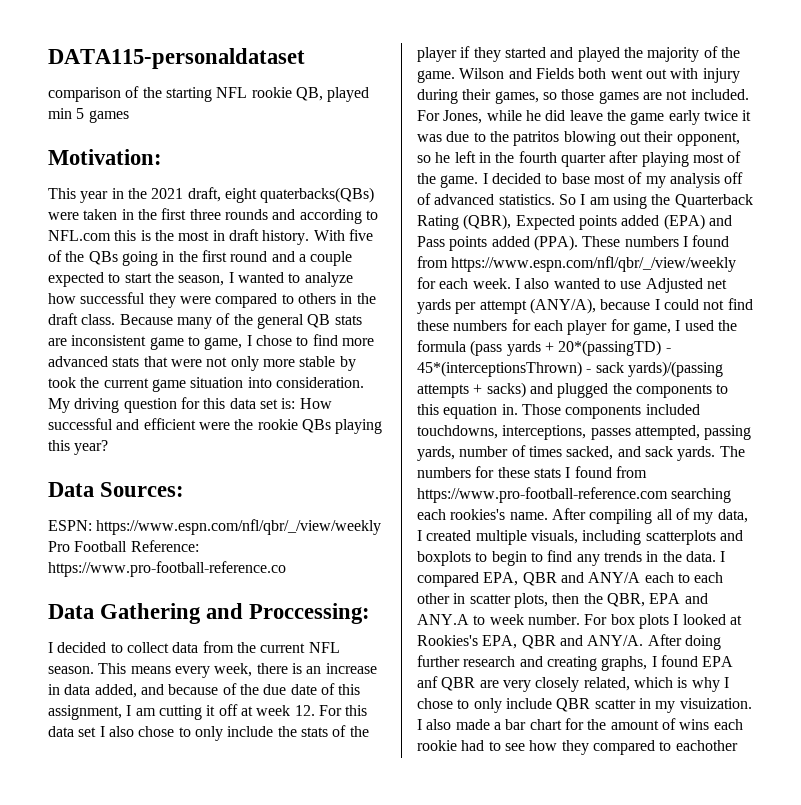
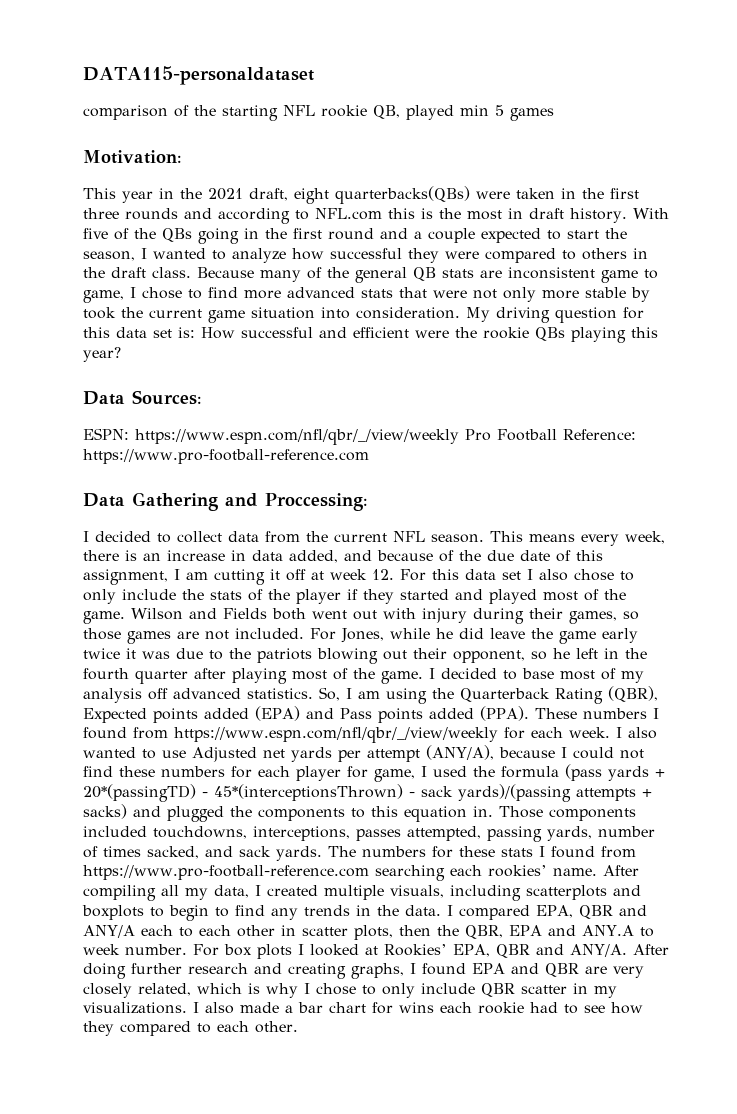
- This year in the 2021 draft, eight quaterbacks(QBs) were taken in the first three rounds and according to NFL.com this is the most in draft history.
+ This year in the 2021 draft, eight quarterbacks(QBs) were taken in the first three rounds and according to NFL.com this is the most in draft history.
- ESPN: https://www.espn.com/nfl/qbr/_/view/weekly Pro Football Reference: https://www.pro-football-reference.co
+ ESPN: https://www.espn.com/nfl/qbr/_/view/weekly Pro Football Reference: https://www.pro-football-reference.com
- This means every week, there is an increase in data added, and because of the due date of this assignment, I am cutting it off at week 12. For this data set I also chose to only include the stats of the player if they started and played the majority of the game.
+ This means every week, there is an increase in data added, and because of the due date of this assignment, I am cutting it off at week 12. For this data set I also chose to only include the stats of the player if they started and played most of the game.
- For Jones, while he did leave the game early twice it was due to the patritos blowing out their opponent, so he left in the fourth quarter after playing most of the game.
+ For Jones, while he did leave the game early twice it was due to the patriots blowing out their opponent, so he left in the fourth quarter after playing most of the game.
- I decided to base most of my analysis off of advanced statistics.
+ I decided to base most of my analysis off advanced statistics.
- So I am using the Quarterback Rating (QBR), Expected points added (EPA) and Pass points added (PPA).
+ So, I am using the Quarterback Rating (QBR), Expected points added (EPA) and Pass points added (PPA).
- The numbers for these stats I found from https://www.pro-football-reference.com searching each rookies's name.
+ The numbers for these stats I found from https://www.pro-football-reference.com searching each rookies’ name.
- After compiling all of my data, I created multiple visuals, including scatterplots and boxplots to begin to find any trends in the data.
+ After compiling all my data, I created multiple visuals, including scatterplots and boxplots to begin to find any trends in the data.
- For box plots I looked at Rookies's EPA, QBR and ANY/A.
+ For box plots I looked at Rookies’ EPA, QBR and ANY/A.
- After doing further research and creating graphs, I found EPA anf QBR are very closely related, which is why I chose to only include QBR scatter in my visuization.
+ After doing further research and creating graphs, I found EPA and QBR are very closely related, which is why I chose to only include QBR scatter in my visualizations.
- I also made a bar chart for the amount of wins each rookie had to see how they compared to eachother
+ I also made a bar chart for wins each rookie had to see how they compared to each other.

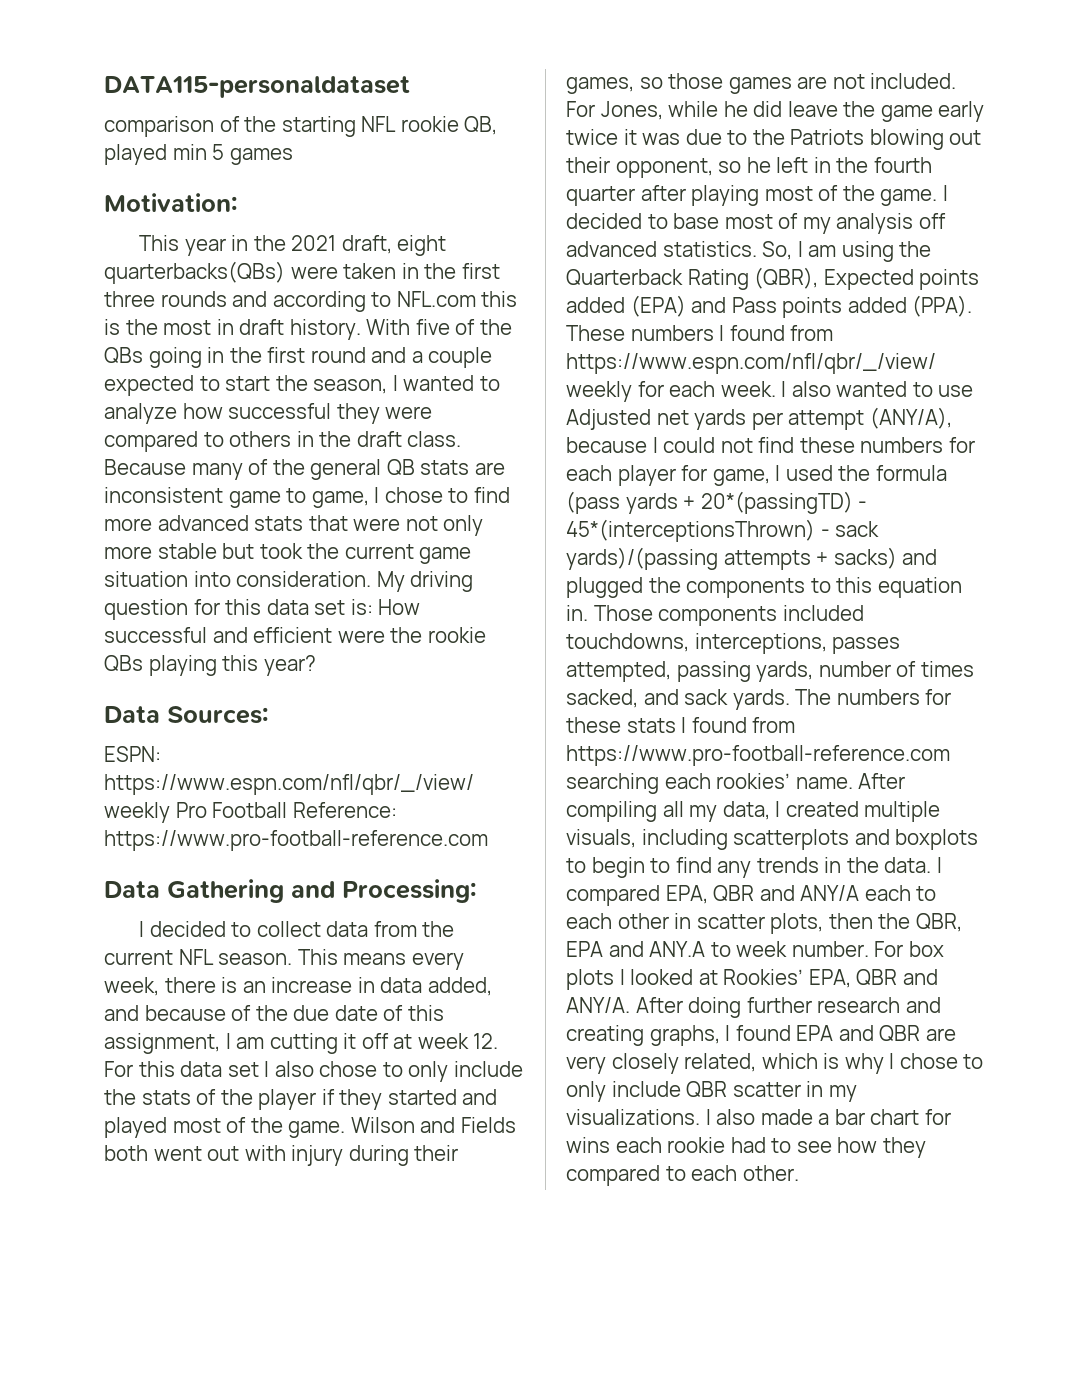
- Because many of the general QB stats are inconsistent game to game, I chose to find more advanced stats that were not only more stable by took the current game situation into consideration.
+ Because many of the general QB stats are inconsistent game to game, I chose to find more advanced stats that were not only more stable but took the current game situation into consideration.
- Data Gathering and Proccessing:
+ Data Gathering and Processing:
- For Jones, while he did leave the game early twice it was due to the patriots blowing out their opponent, so he left in the fourth quarter after playing most of the game.
+ For Jones, while he did leave the game early twice it was due to the Patriots blowing out their opponent, so he left in the fourth quarter after playing most of the game.

